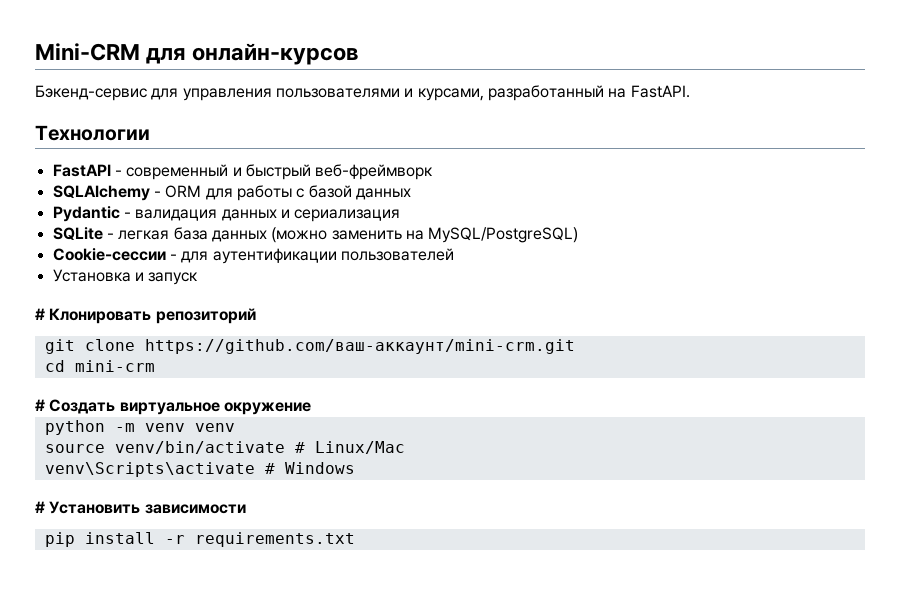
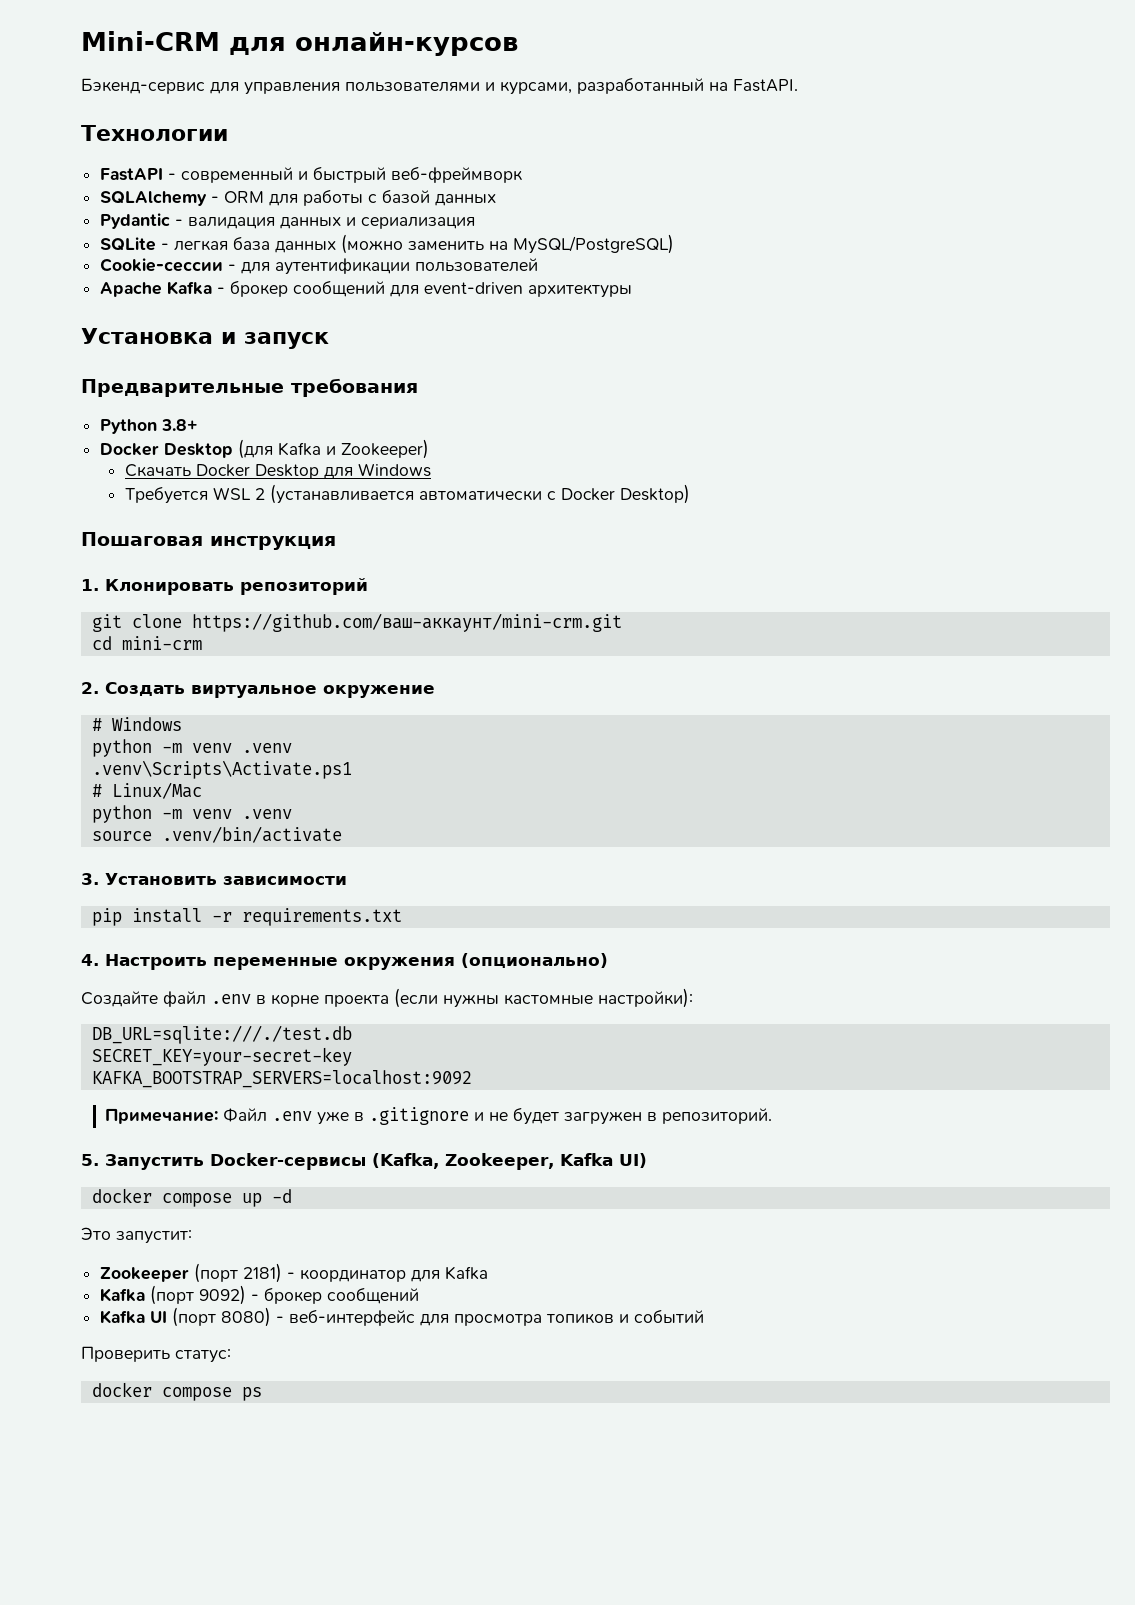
+ Apache Kafka - брокер сообщений для event-driven архитектуры
  Установка и запуск
- # Клонировать репозиторий
+ Предварительные требования
+ Python 3.8+
+ Docker Desktop (для Kafka и Zookeeper)
+ Скачать Docker Desktop для Windows
+ Требуется WSL 2 (устанавливается автоматически с Docker Desktop)
+ Пошаговая инструкция
+ 1. Клонировать репозиторий
- # Создать виртуальное окружение
+ 2. Создать виртуальное окружение
- python -m venv venv
- source venv/bin/activate # Linux/Mac
- venv\Scripts\activate # Windows
- # Установить зависимости
+ # Windows
+ python -m venv .venv
+ .venv\Scripts\Activate.ps1
+ # Linux/Mac
+ python -m venv .venv
+ source .venv/bin/activate
+ 3. Установить зависимости
+ 4. Настроить переменные окружения (опционально)
+ Создайте файл .env в корне проекта (если нужны кастомные настройки):
+ DB_URL=sqlite:///./test.db
+ SECRET_KEY=your-secret-key
+ KAFKA_BOOTSTRAP_SERVERS=localhost:9092
+ Примечание: Файл .env уже в .gitignore и не будет загружен в репозиторий.
+ 5. Запустить Docker-сервисы (Kafka, Zookeeper, Kafka UI)
+ docker compose up -d
+ Это запустит:
+ Zookeeper (порт 2181) - координатор для Kafka
+ Kafka (порт 9092) - брокер сообщений
+ Kafka UI (порт 8080) - веб-интерфейс для просмотра топиков и событий
+ Проверить статус:
+ docker compose ps

